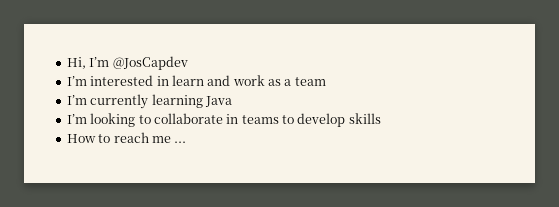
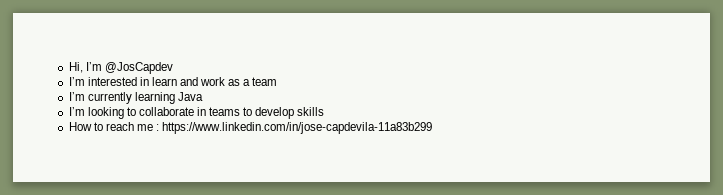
- How to reach me ...
+ How to reach me : https://www.linkedin.com/in/jose-capdevila-11a83b299

